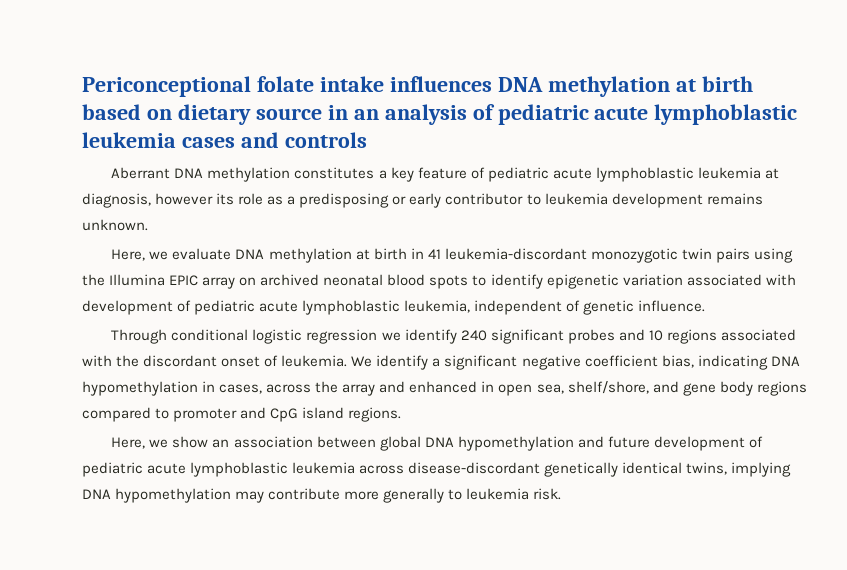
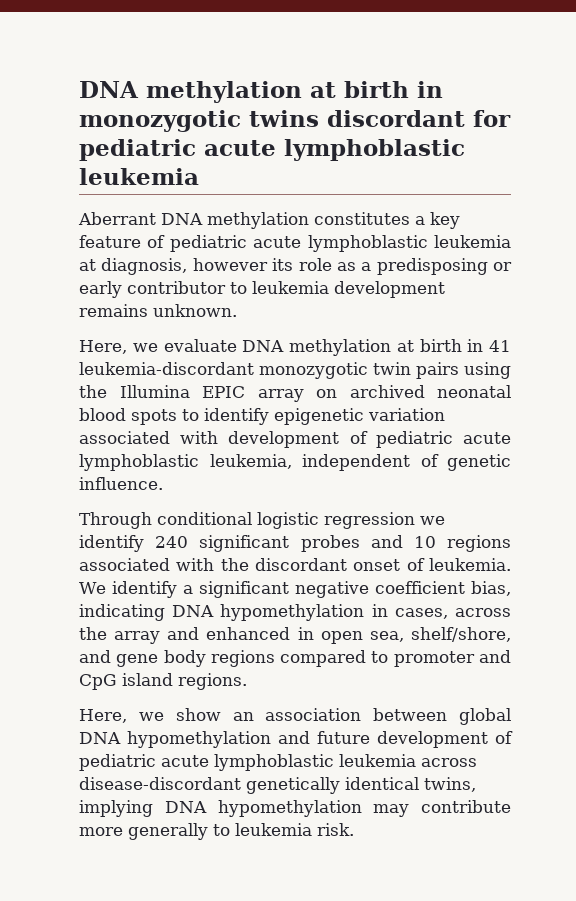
- Periconceptional folate intake influences DNA methylation at birth based on dietary source in an analysis of pediatric acute lymphoblastic leukemia cases and controls
+ DNA methylation at birth in monozygotic twins discordant for pediatric acute lymphoblastic leukemia

